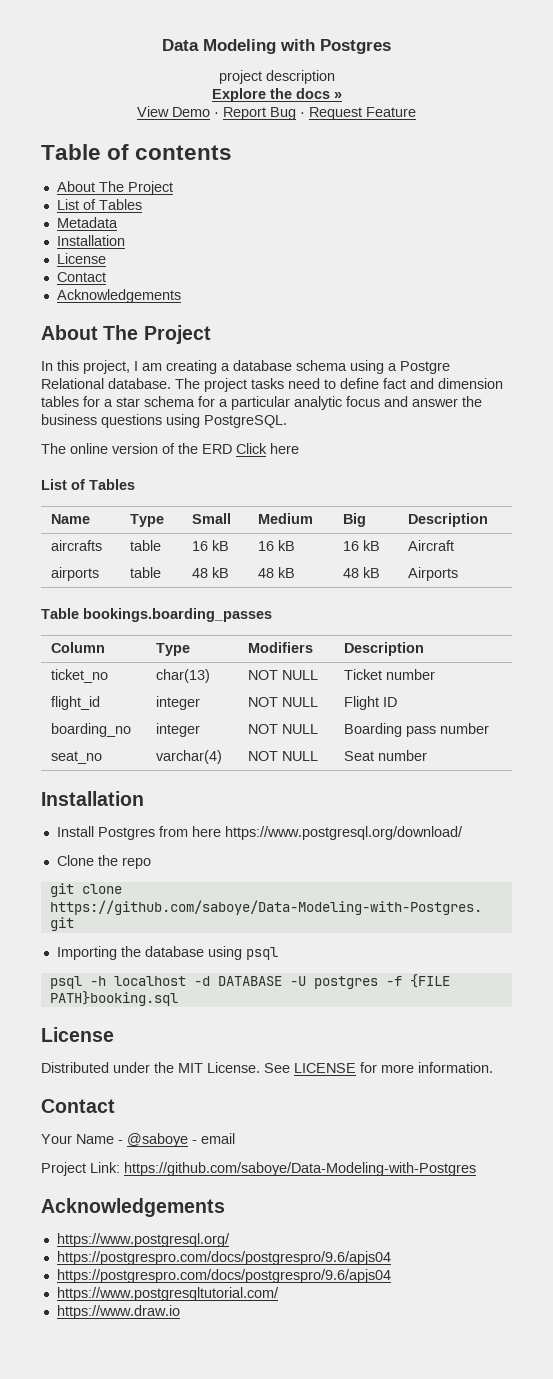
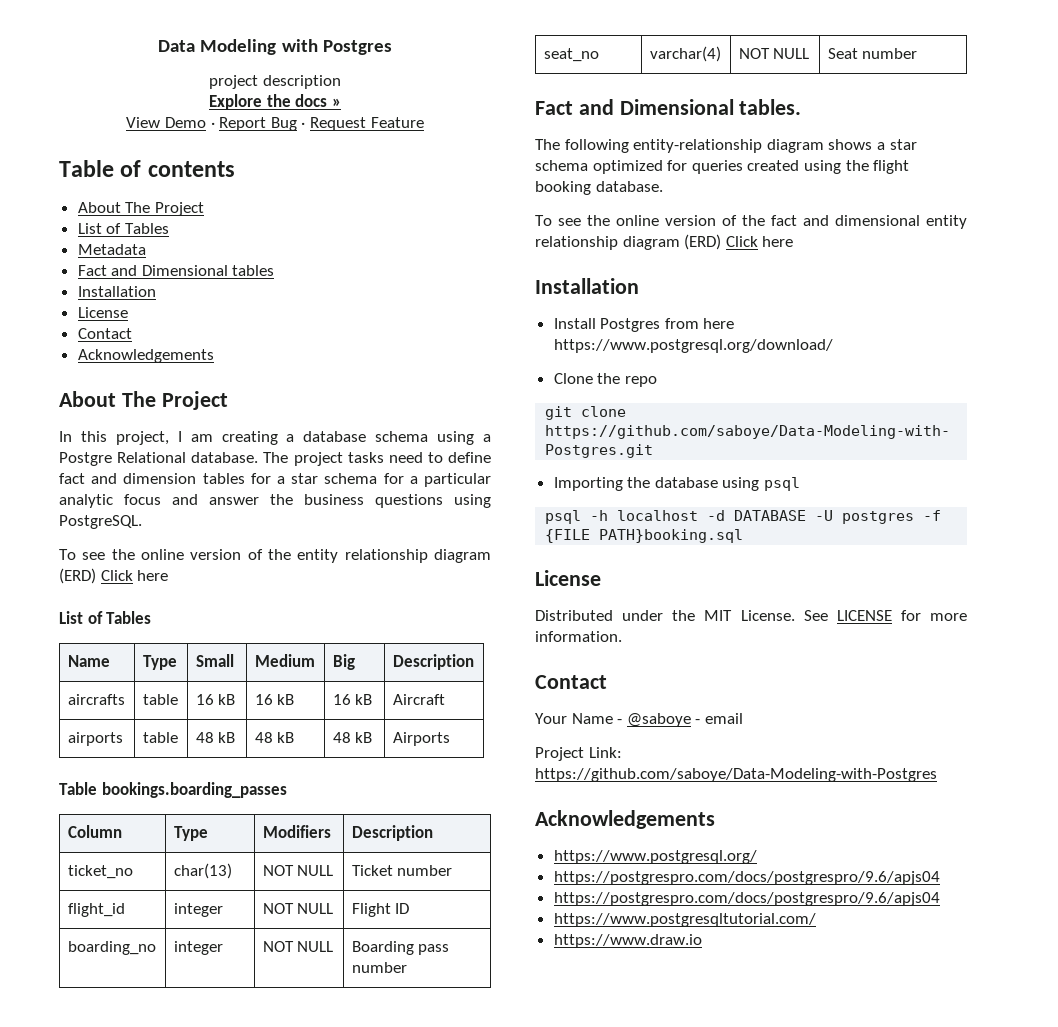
+ Fact and Dimensional tables
- The online version of the ERD Click here
+ To see the online version of the entity relationship diagram (ERD) Click here
+ Fact and Dimensional tables.
+ The following entity-relationship diagram shows a star schema optimized for queries created using the flight booking database.
+ To see the online version of the fact and dimensional entity relationship diagram (ERD) Click here

